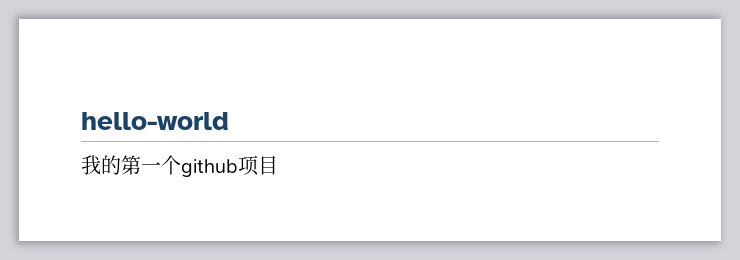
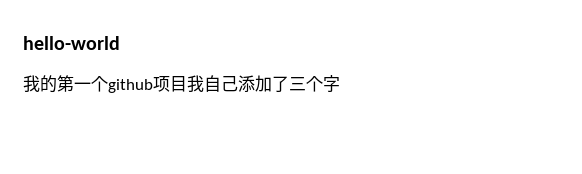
- 我的第一个github项目
+ 我的第一个github项目我自己添加了三个字

